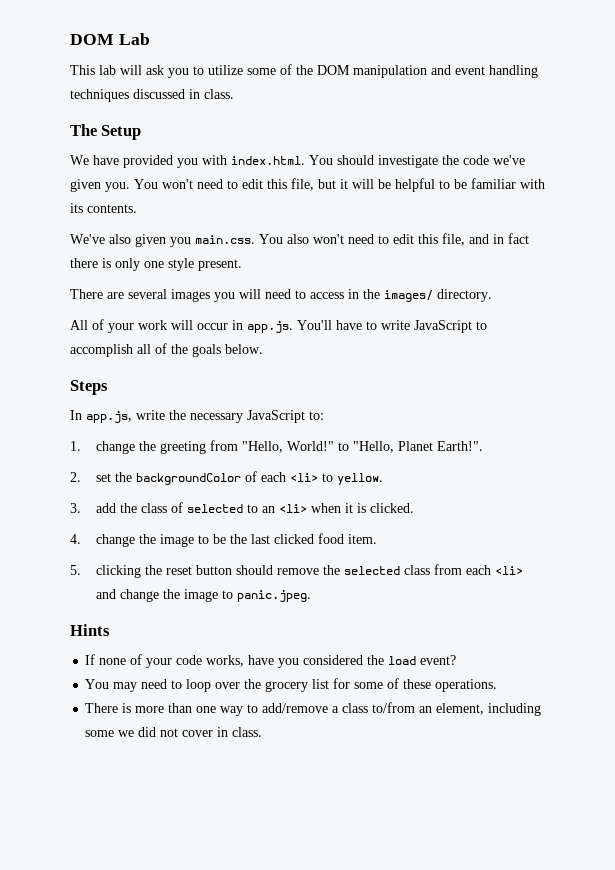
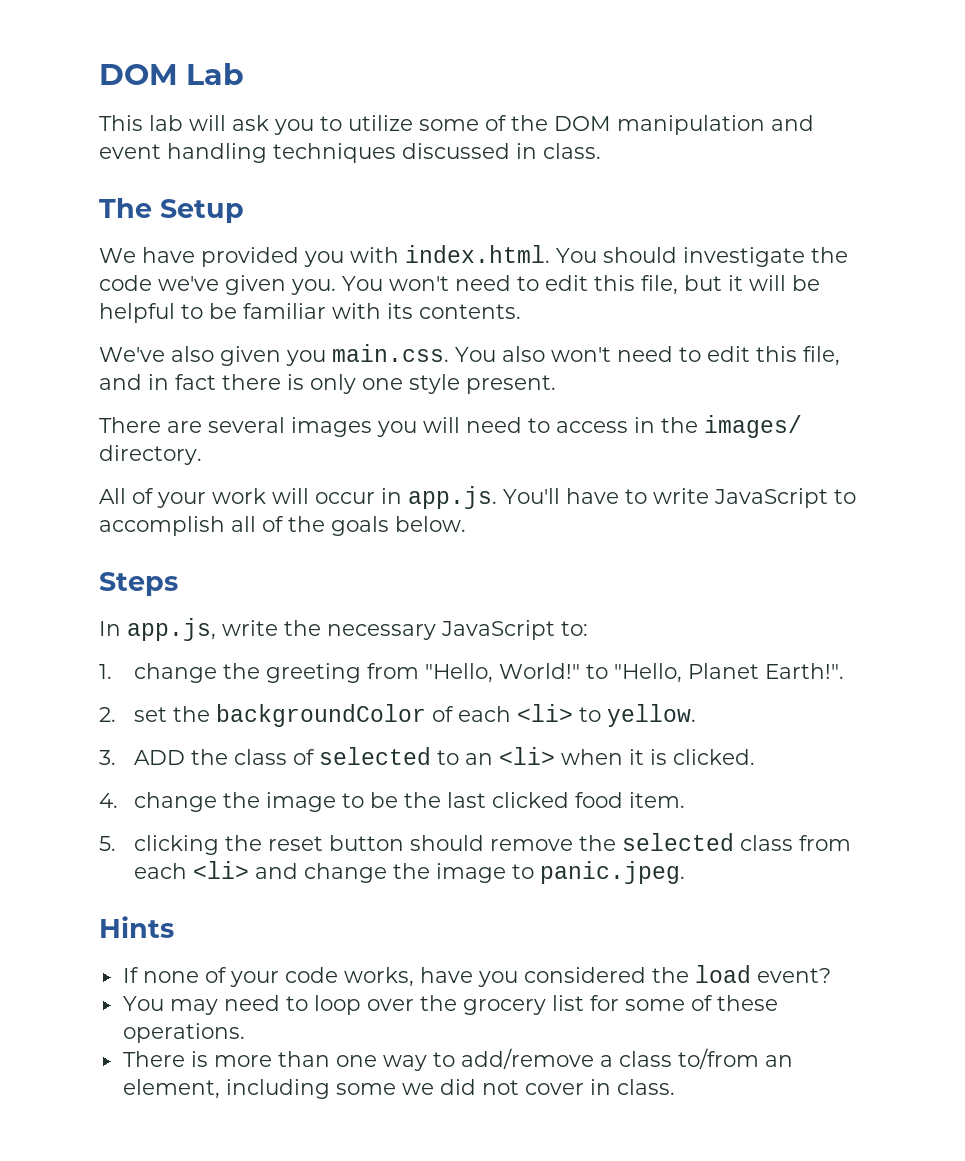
- 3. add the class of selected to an <li> when it is clicked.
+ 3. ADD the class of selected to an <li> when it is clicked.

